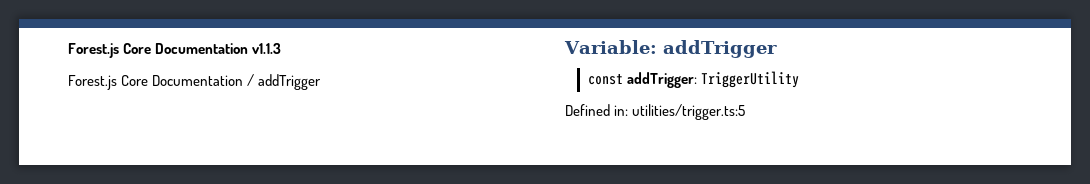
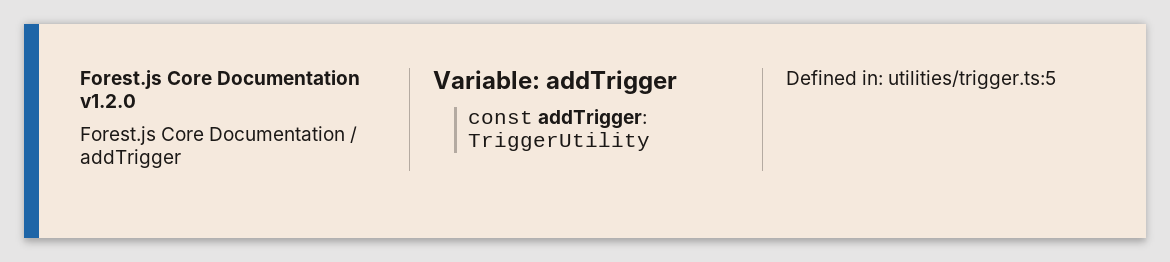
- Forest.js Core Documentation v1.1.3
+ Forest.js Core Documentation v1.2.0

